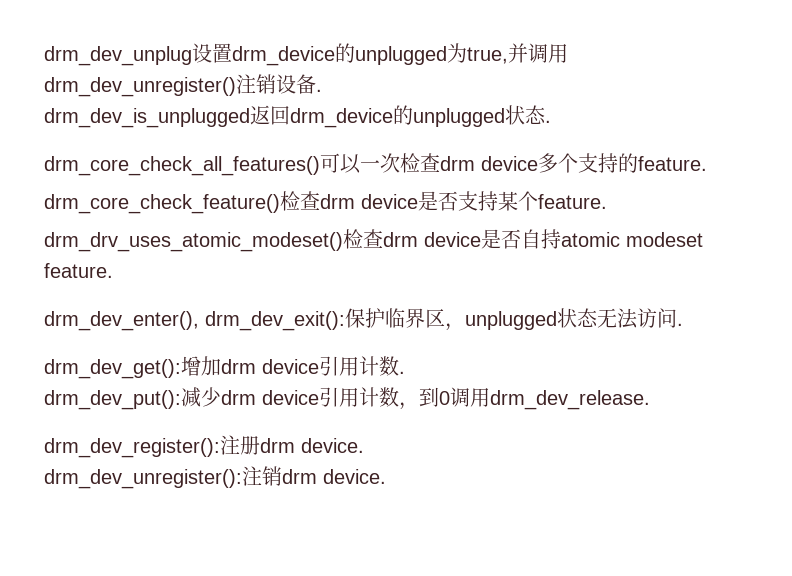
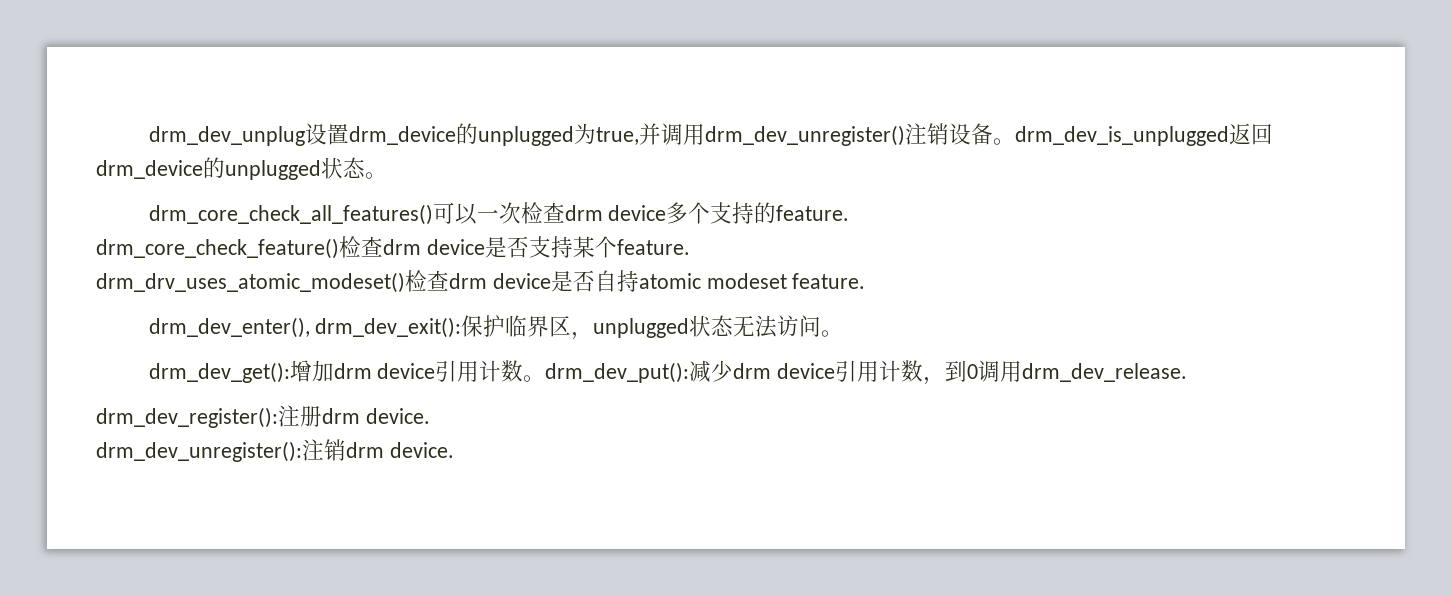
- drm_dev_unplug设置drm_device的unplugged为true,并调用drm_dev_unregister()注销设备.
- drm_dev_is_unplugged返回drm_device的unplugged状态.
+ drm_dev_unplug设置drm_device的unplugged为true,并调用drm_dev_unregister()注销设备。drm_dev_is_unplugged返回drm_device的unplugged状态。
- drm_dev_enter(), drm_dev_exit():保护临界区，unplugged状态无法访问.
+ drm_dev_enter(), drm_dev_exit():保护临界区，unplugged状态无法访问。
- drm_dev_get():增加drm device引用计数.
- drm_dev_put():减少drm device引用计数，到0调用drm_dev_release.
+ drm_dev_get():增加drm device引用计数。drm_dev_put():减少drm device引用计数，到0调用drm_dev_release.

